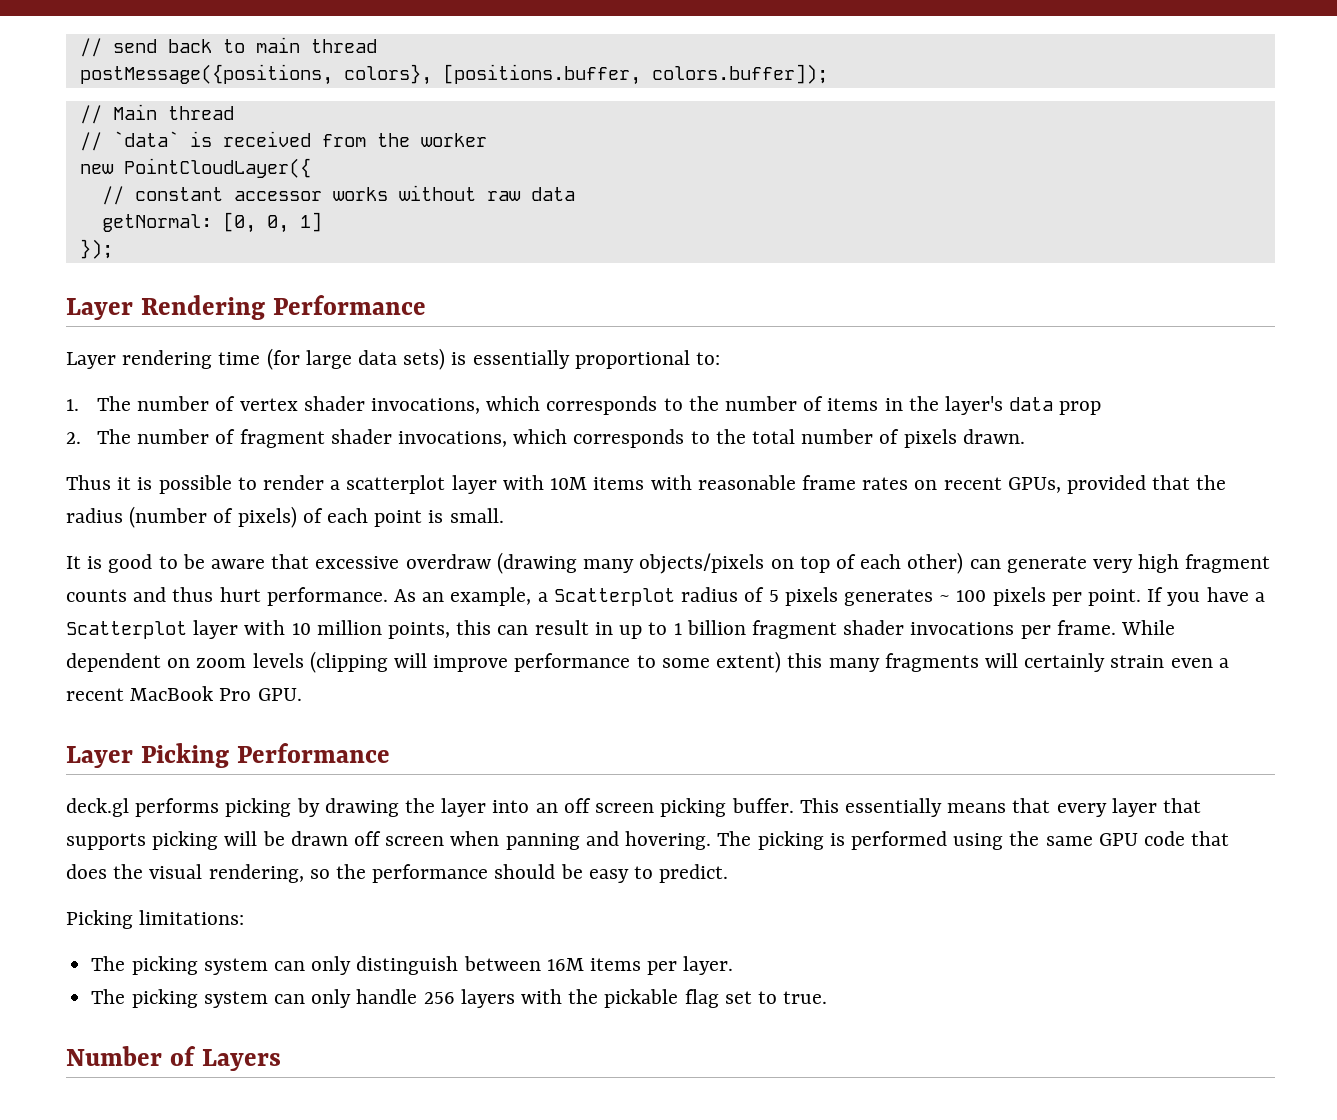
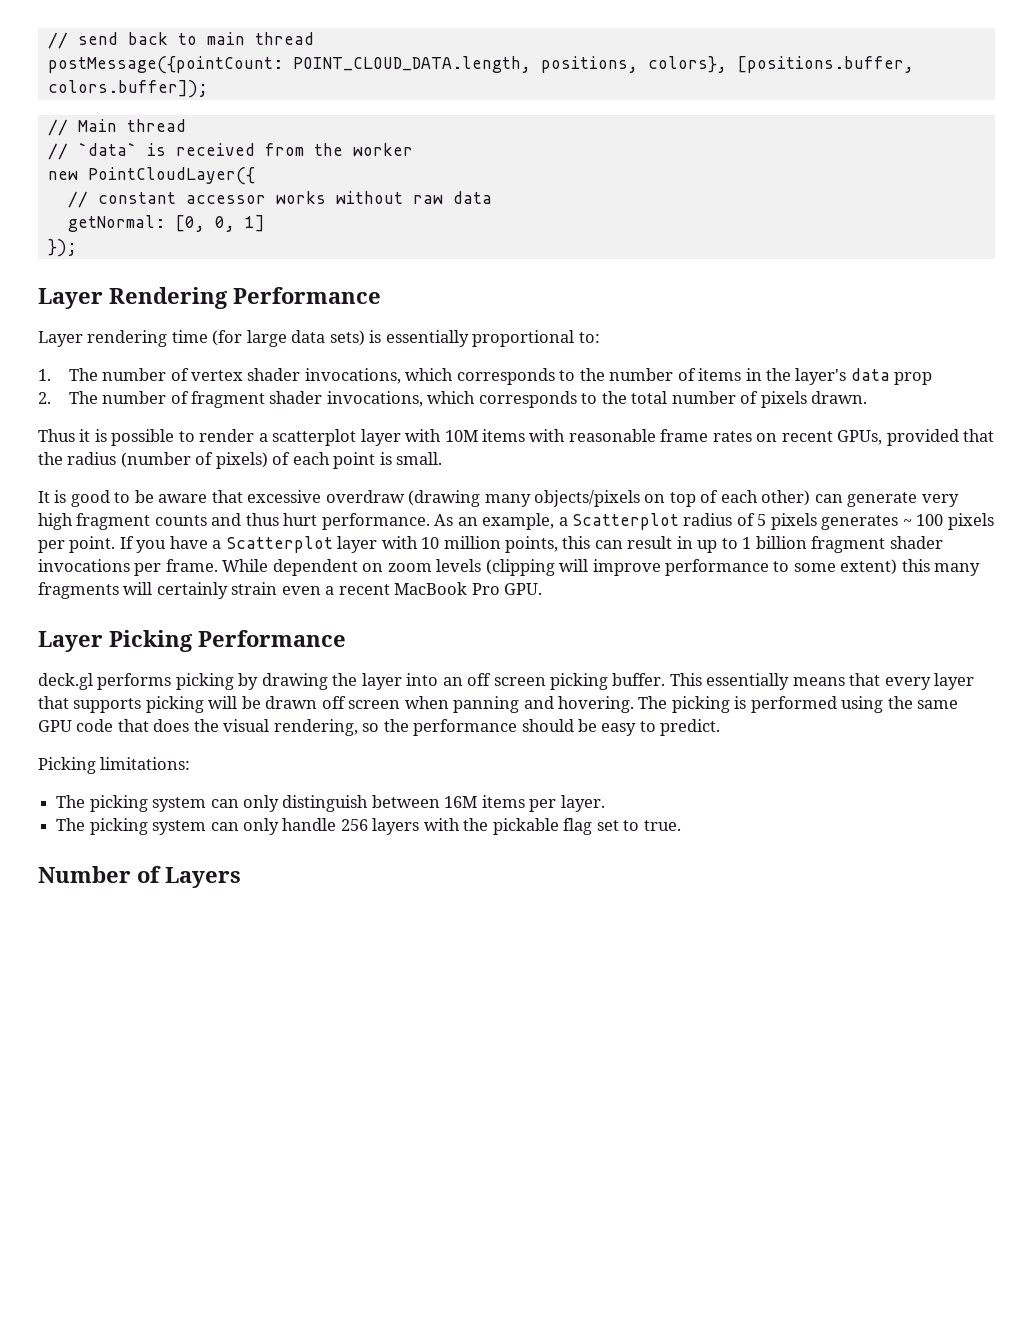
- postMessage({positions, colors}, [positions.buffer, colors.buffer]);
+ postMessage({pointCount: POINT_CLOUD_DATA.length, positions, colors}, [positions.buffer, colors.buffer]);

